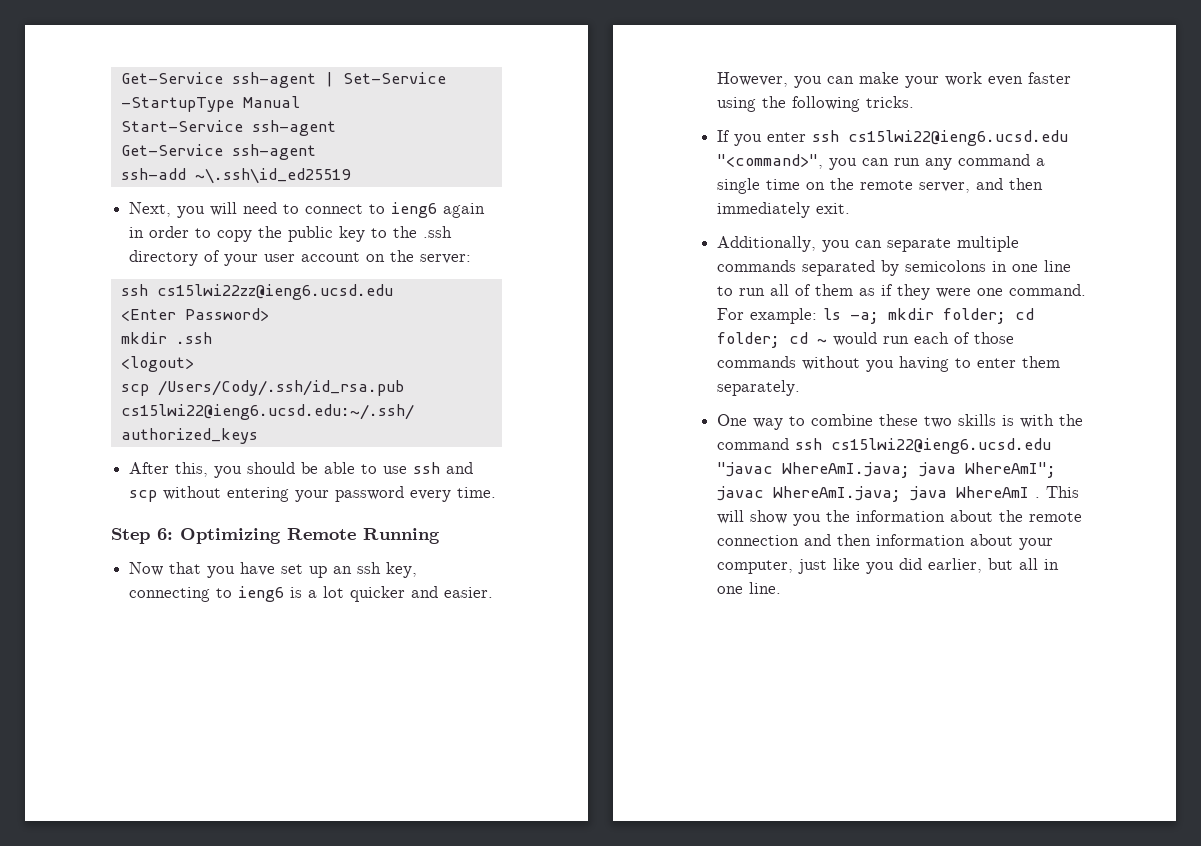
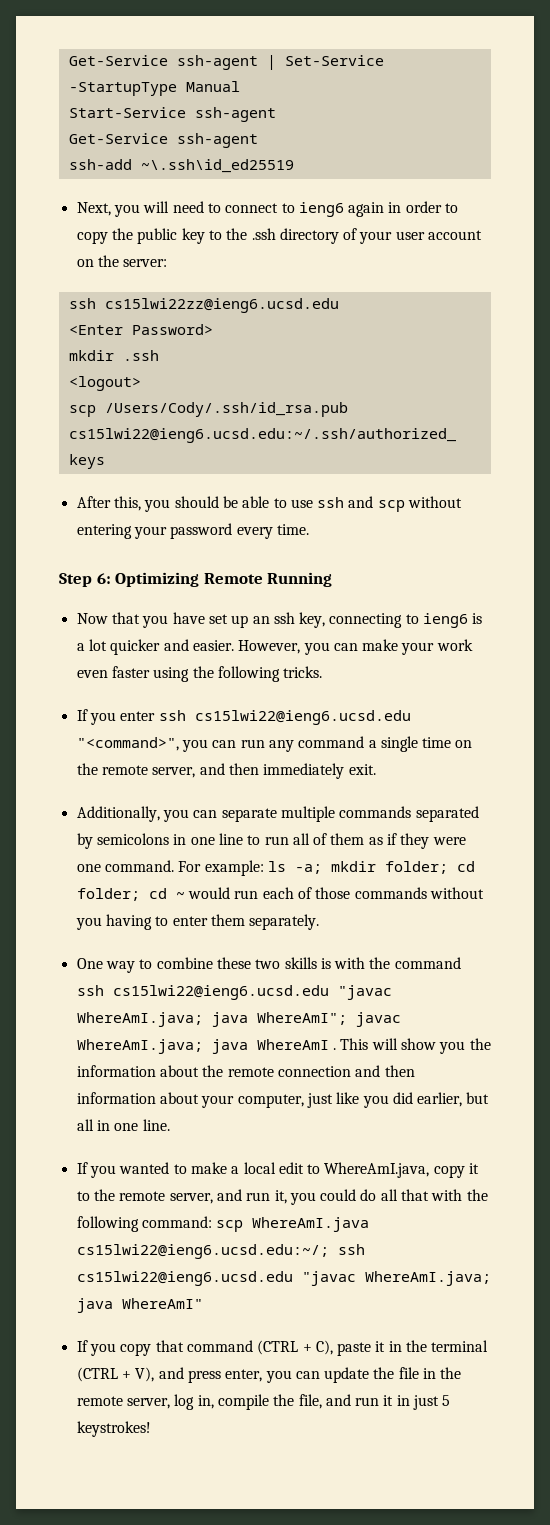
+ If you wanted to make a local edit to WhereAmI.java, copy it to the remote server, and run it, you could do all that with the following command: scp WhereAmI.java cs15lwi22@ieng6.ucsd.edu:~/; ssh cs15lwi22@ieng6.ucsd.edu "javac WhereAmI.java; java WhereAmI"
+ If you copy that command (CTRL + C), paste it in the terminal (CTRL + V), and press enter, you can update the file in the remote server, log in, compile the file, and run it in just 5 keystrokes!

